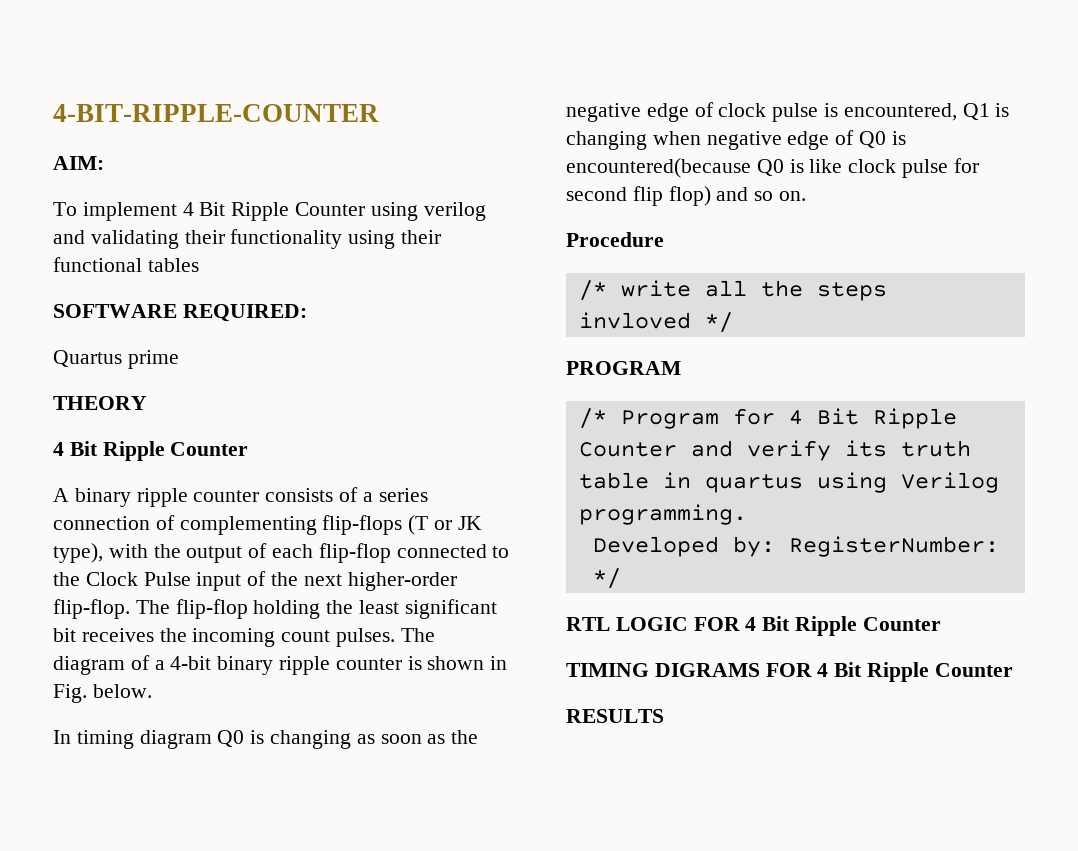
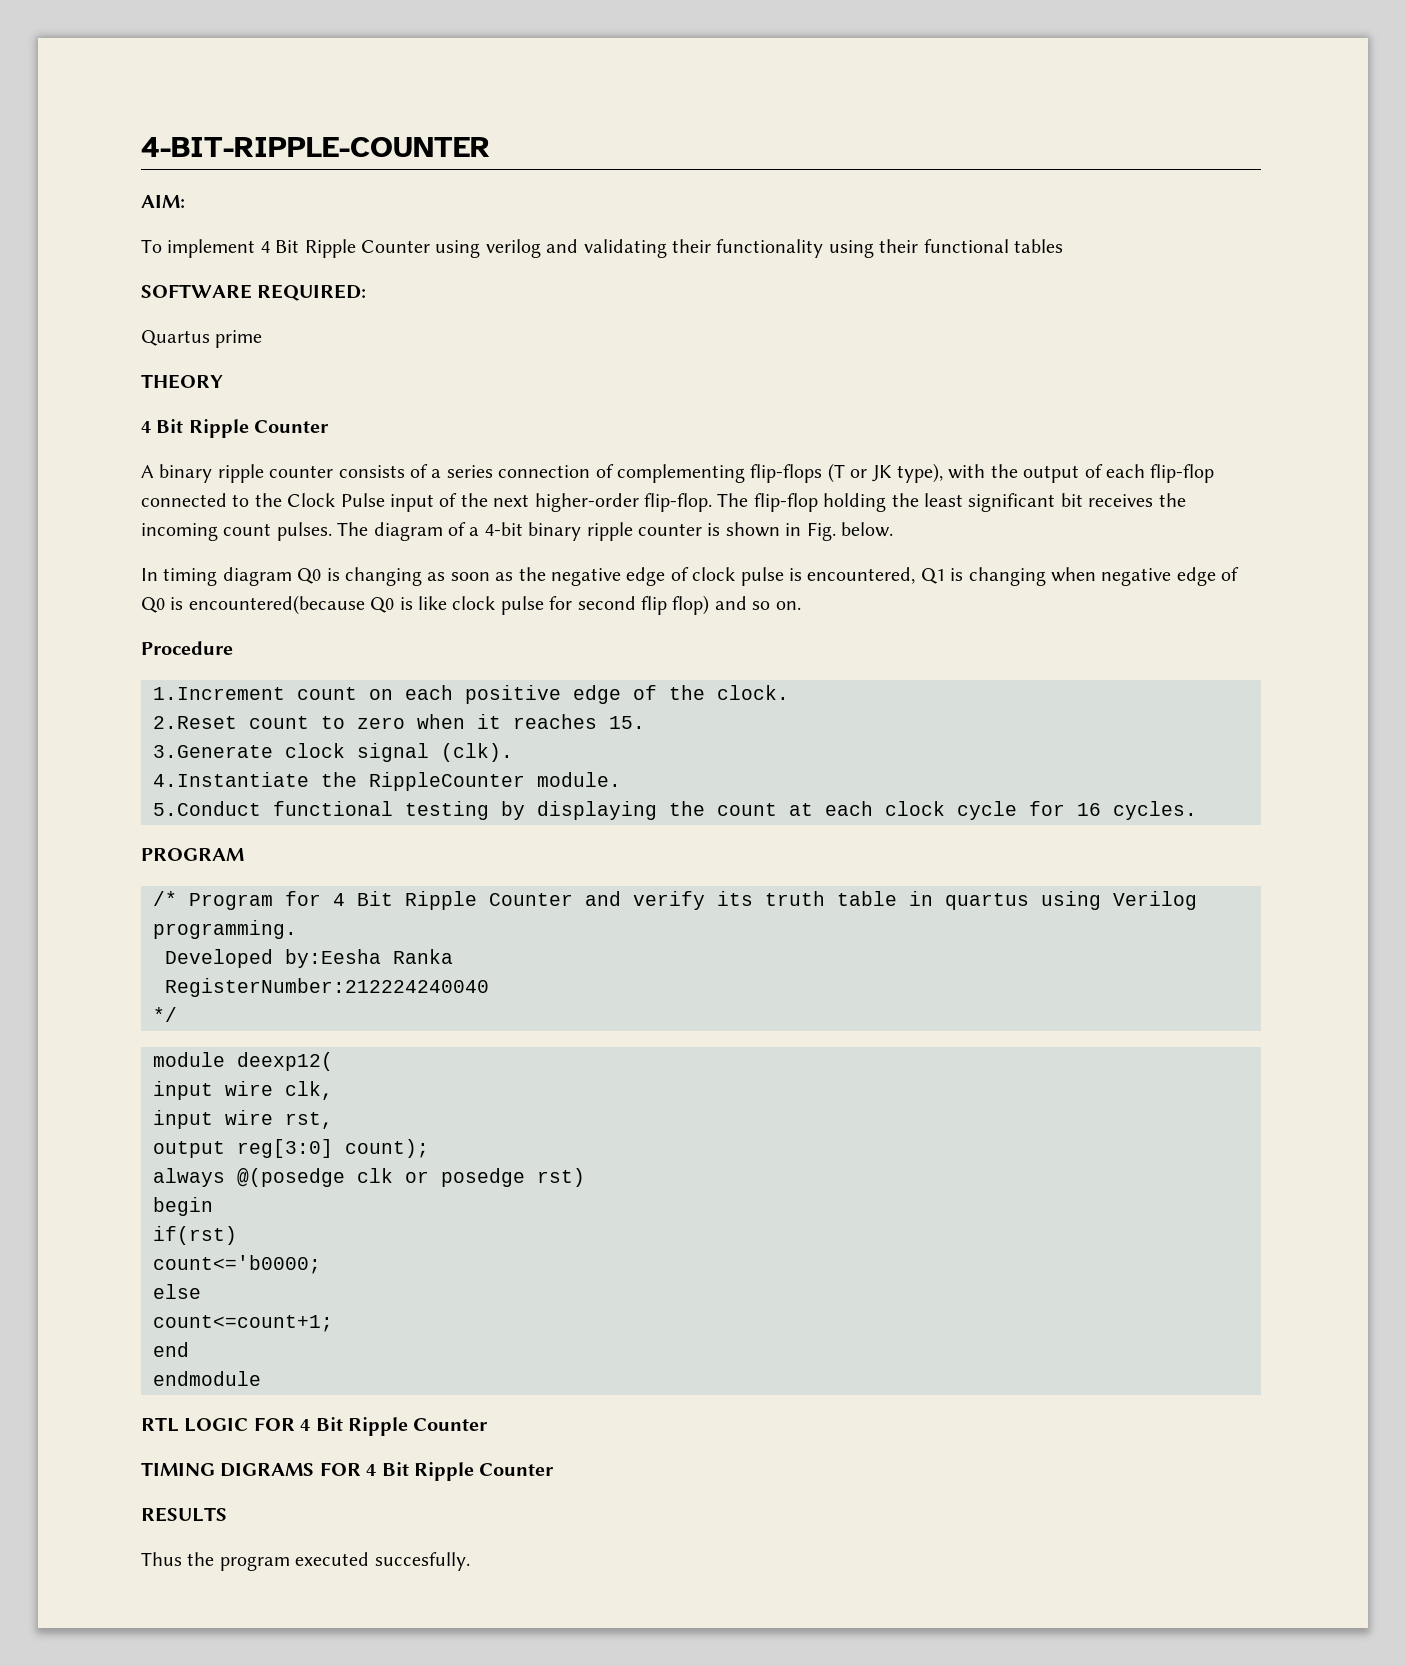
- /* write all the steps invloved */
+ 1.Increment count on each positive edge of the clock.
+ 2.Reset count to zero when it reaches 15.
+ 3.Generate clock signal (clk).
+ 4.Instantiate the RippleCounter module.
+ 5.Conduct functional testing by displaying the count at each clock cycle for 16 cycles.
- Developed by: RegisterNumber: */
+ Developed by:Eesha Ranka
+ RegisterNumber:212224240040
+ */
+ module deexp12(
+ input wire clk,
+ input wire rst,
+ output reg[3:0] count);
+ always @(posedge clk or posedge rst)
+ begin
+ if(rst)
+ count<='b0000;
+ else
+ count<=count+1;
+ end
+ endmodule
+ Thus the program executed succesfully.

